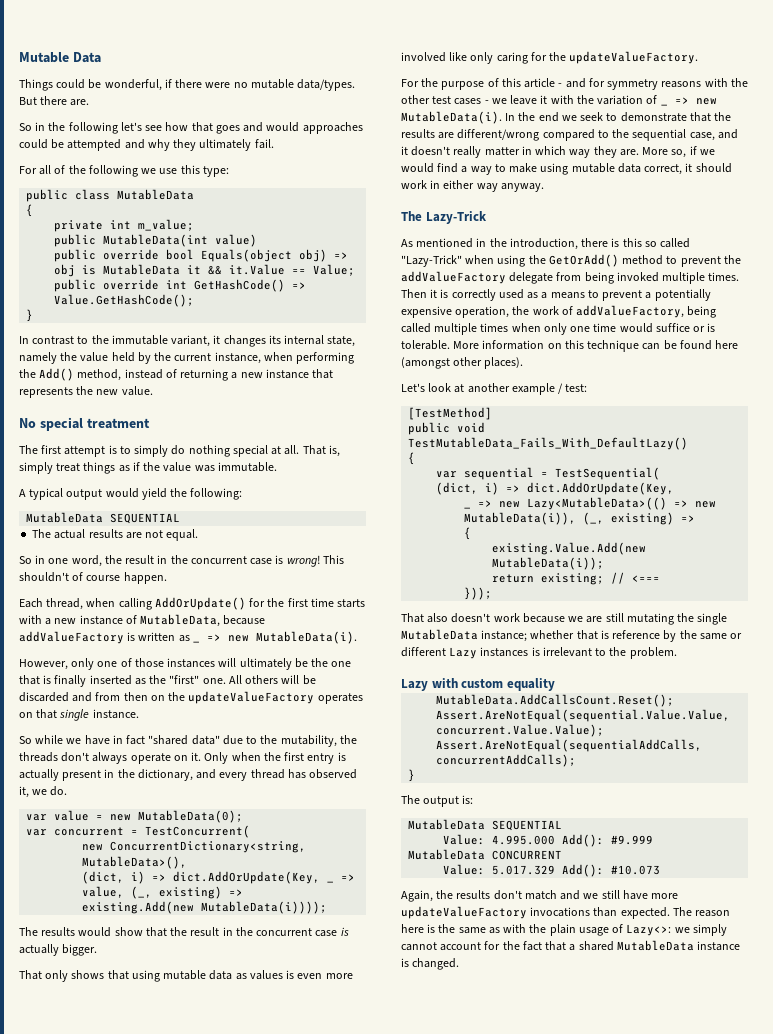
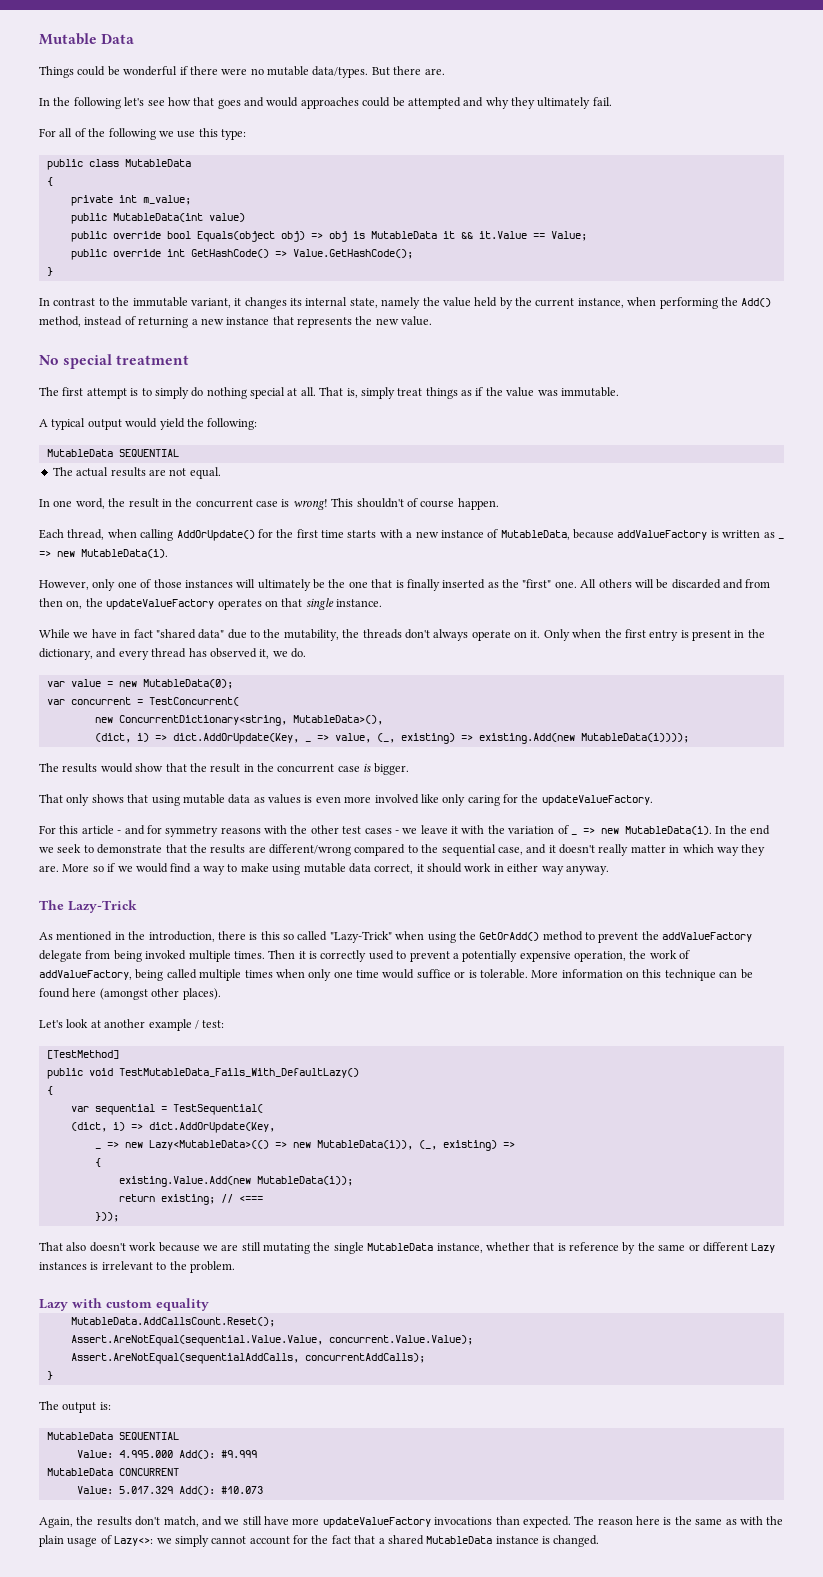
- Things could be wonderful, if there were no mutable data/types.
+ Things could be wonderful if there were no mutable data/types.
- So in the following let's see how that goes and would approaches could be attempted and why they ultimately fail.
+ In the following let's see how that goes and would approaches could be attempted and why they ultimately fail.
- So in one word, the result in the concurrent case is wrong!
+ In one word, the result in the concurrent case is wrong!
- All others will be discarded and from then on the updateValueFactory operates on that single instance.
+ All others will be discarded and from then on, the updateValueFactory operates on that single instance.
- So while we have in fact "shared data" due to the mutability, the threads don't always operate on it.
+ While we have in fact "shared data" due to the mutability, the threads don't always operate on it.
- Only when the first entry is actually present in the dictionary, and every thread has observed it, we do.
+ Only when the first entry is present in the dictionary, and every thread has observed it, we do.
- The results would show that the result in the concurrent case is actually bigger.
+ The results would show that the result in the concurrent case is bigger.
- For the purpose of this article - and for symmetry reasons with the other test cases - we leave it with the variation of _ => new MutableData(i).
+ For this article - and for symmetry reasons with the other test cases - we leave it with the variation of _ => new MutableData(i).
- More so, if we would find a way to make using mutable data correct, it should work in either way anyway.
+ More so if we would find a way to make using mutable data correct, it should work in either way anyway.
- Then it is correctly used as a means to prevent a potentially expensive operation, the work of addValueFactory, being called multiple times when only one time would suffice or is tolerable.
+ Then it is correctly used to prevent a potentially expensive operation, the work of addValueFactory, being called multiple times when only one time would suffice or is tolerable.
- That also doesn't work because we are still mutating the single MutableData instance; whether that is reference by the same or different Lazy instances is irrelevant to the problem.
+ That also doesn't work because we are still mutating the single MutableData instance, whether that is reference by the same or different Lazy instances is irrelevant to the problem.
- Again, the results don't match and we still have more updateValueFactory invocations than expected.
+ Again, the results don't match, and we still have more updateValueFactory invocations than expected.

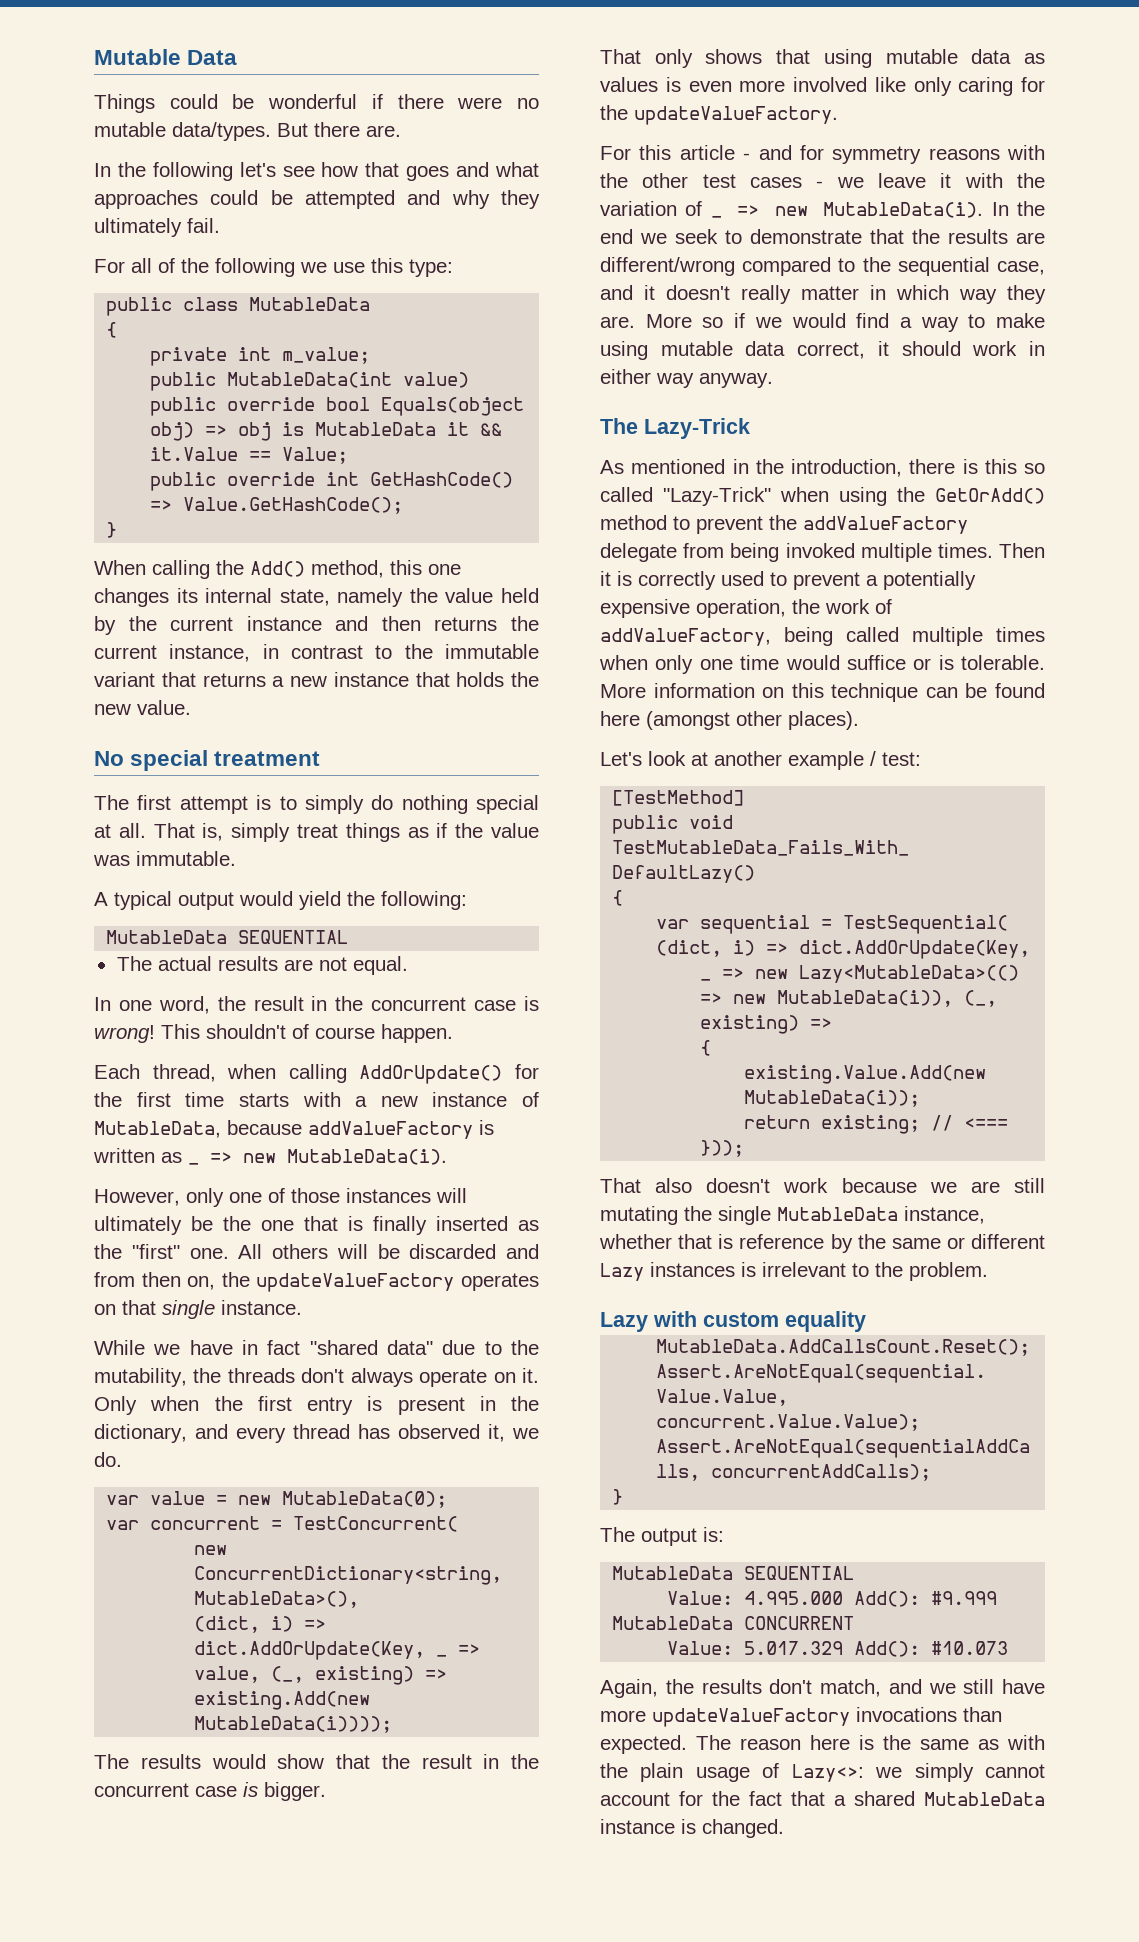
- In the following let's see how that goes and would approaches could be attempted and why they ultimately fail.
+ In the following let's see how that goes and what approaches could be attempted and why they ultimately fail.
- In contrast to the immutable variant, it changes its internal state, namely the value held by the current instance, when performing the Add() method, instead of returning a new instance that represents the new value.
+ When calling the Add() method, this one changes its internal state, namely the value held by the current instance and then returns the current instance, in contrast to the immutable variant that returns a new instance that holds the new value.

